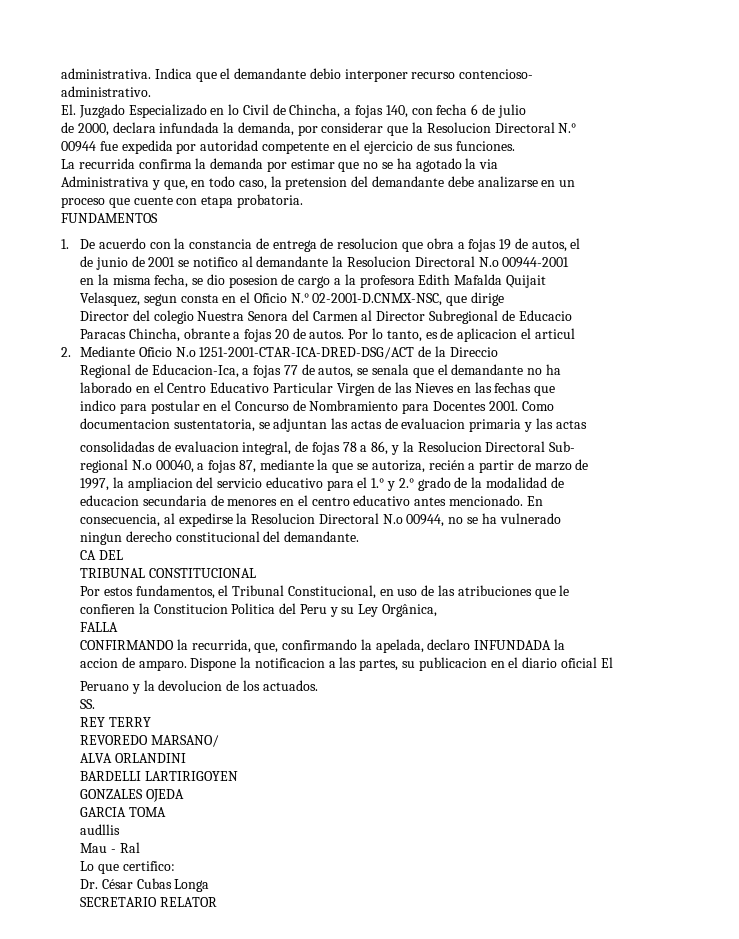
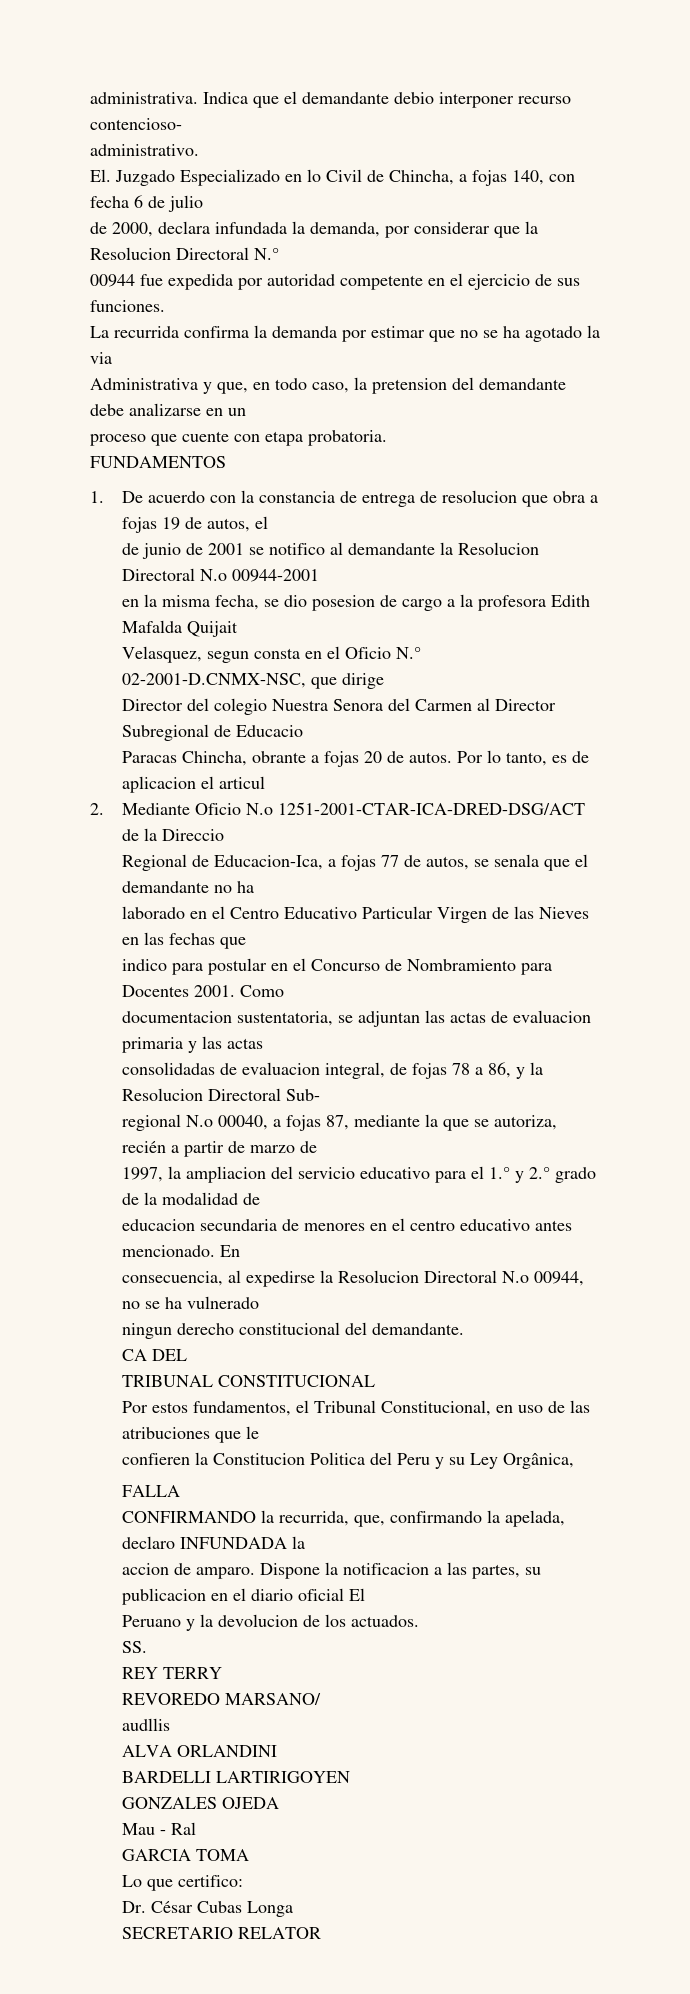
+ audllis
- GARCIA TOMA
- audllis
+ GARCIA TOMA

